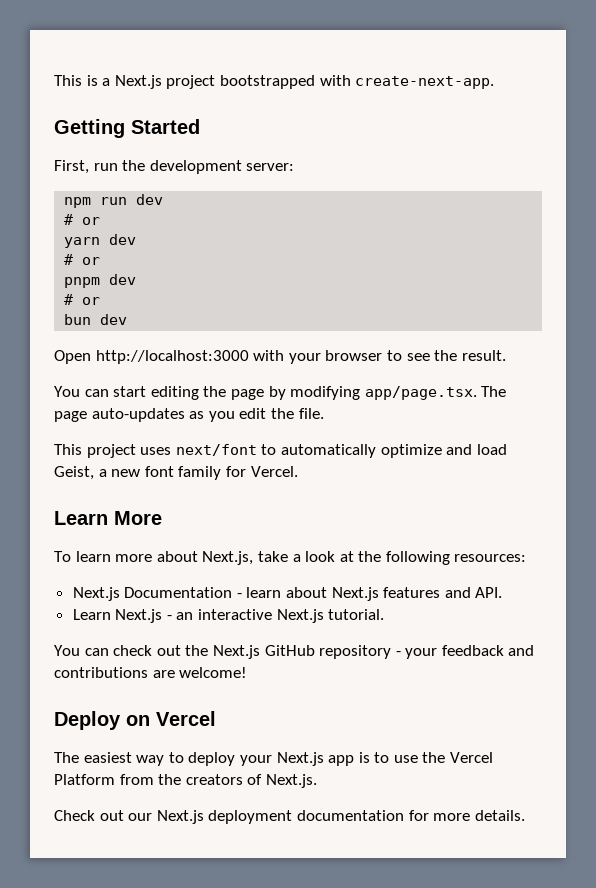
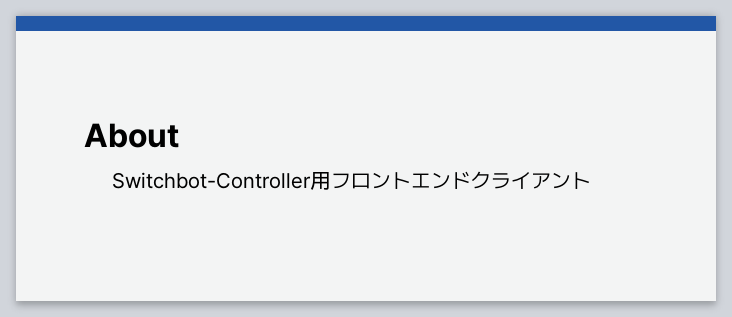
- This is a Next.js project bootstrapped with create-next-app.
- Getting Started
- First, run the development server:
- npm run dev
- # or
- yarn dev
- # or
- pnpm dev
- # or
- bun dev
- Open http://localhost:3000 with your browser to see the result.
- You can start editing the page by modifying app/page.tsx. The page auto-updates as you edit the file.
- This project uses next/font to automatically optimize and load Geist, a new font family for Vercel.
- Learn More
- To learn more about Next.js, take a look at the following resources:
- Next.js Documentation - learn about Next.js features and API.
- Learn Next.js - an interactive Next.js tutorial.
- You can check out the Next.js GitHub repository - your feedback and contributions are welcome!
- Deploy on Vercel
- The easiest way to deploy your Next.js app is to use the Vercel Platform from the creators of Next.js.
- Check out our Next.js deployment documentation for more details.
+ About
+ Switchbot-Controller用フロントエンドクライアント

